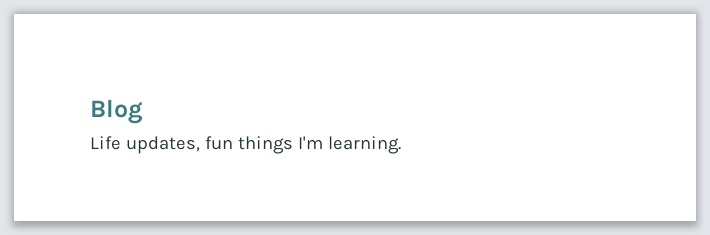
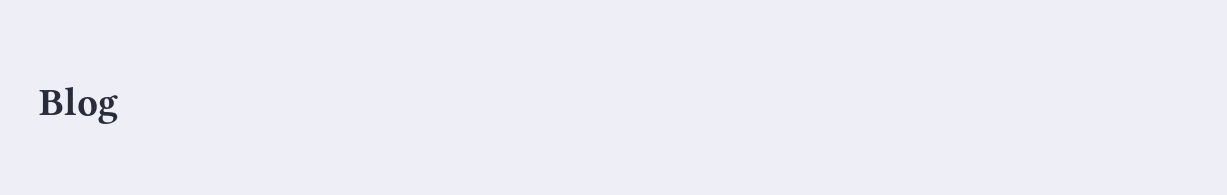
- Life updates, fun things I'm learning.

